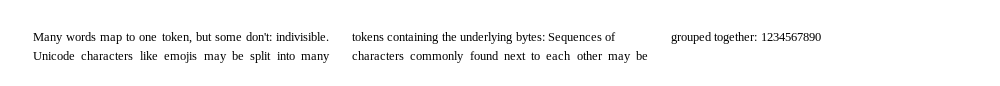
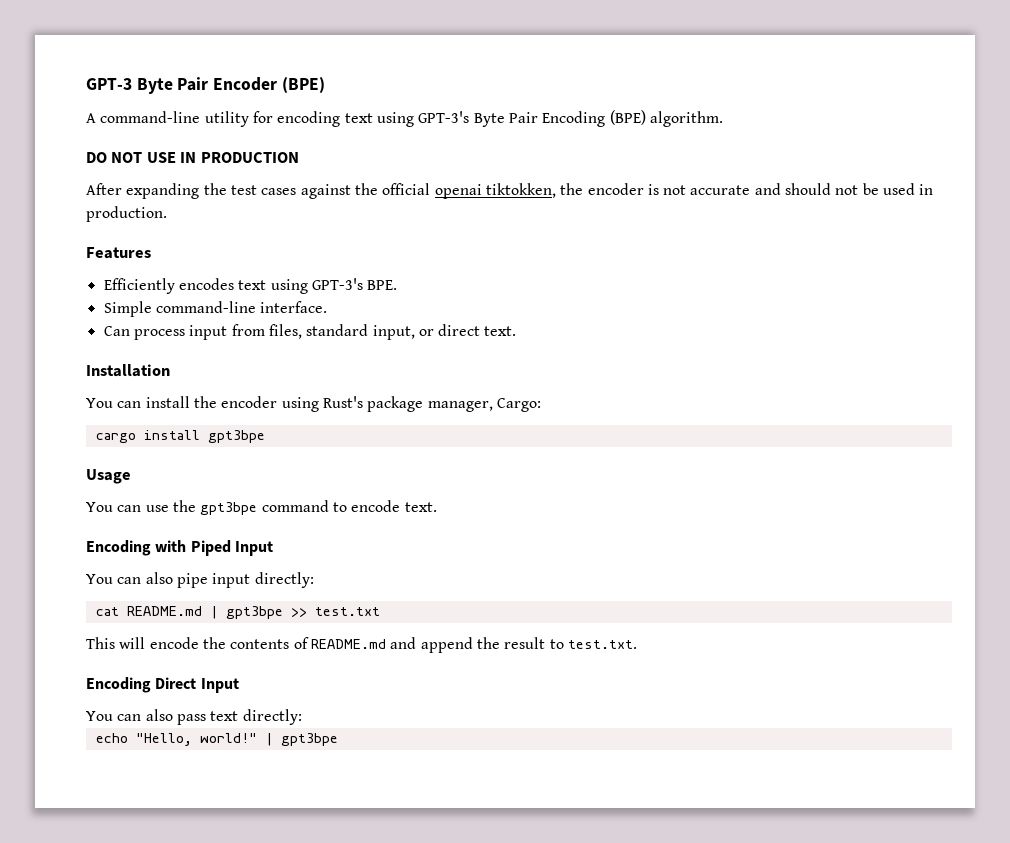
- Many words map to one token, but some don't: indivisible. Unicode characters like emojis may be split into many tokens containing the underlying bytes: Sequences of characters commonly found next to each other may be grouped together: 1234567890
+ GPT-3 Byte Pair Encoder (BPE)
+ A command-line utility for encoding text using GPT-3's Byte Pair Encoding (BPE) algorithm.
+ DO NOT USE IN PRODUCTION
+ After expanding the test cases against the official openai tiktokken, the encoder is not accurate and should not be used in production.
+ Features
+ Efficiently encodes text using GPT-3's BPE.
+ Simple command-line interface.
+ Can process input from files, standard input, or direct text.
+ Installation
+ You can install the encoder using Rust's package manager, Cargo:
+ cargo install gpt3bpe
+ Usage
+ You can use the gpt3bpe command to encode text.
+ Encoding with Piped Input
+ You can also pipe input directly:
+ cat README.md | gpt3bpe >> test.txt
+ This will encode the contents of README.md and append the result to test.txt.
+ Encoding Direct Input
+ You can also pass text directly:
+ echo "Hello, world!" | gpt3bpe

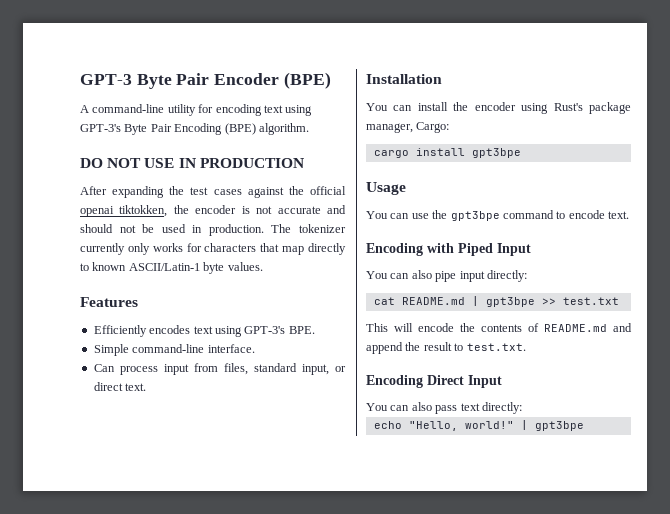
+ The tokenizer currently only works for characters that map directly to known ASCII/Latin-1 byte values.

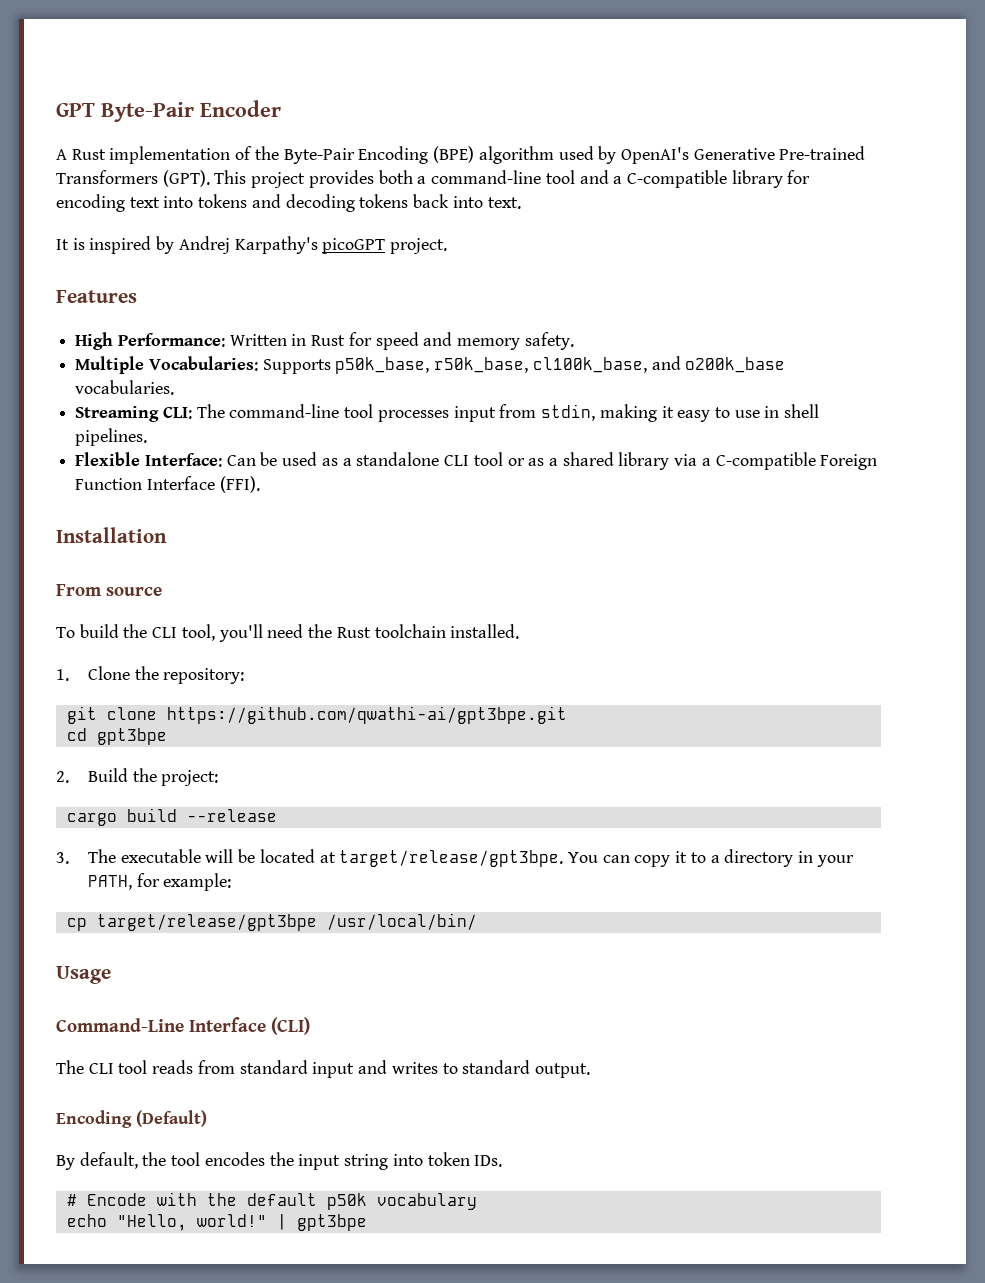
- GPT-3 Byte Pair Encoder (BPE)
+ GPT Byte-Pair Encoder
- A command-line utility for encoding text using GPT-3's Byte Pair Encoding (BPE) algorithm.
- DO NOT USE IN PRODUCTION
- After expanding the test cases against the official openai tiktokken, the encoder is not accurate and should not be used in production. The tokenizer currently only works for characters that map directly to known ASCII/Latin-1 byte values.
+ A Rust implementation of the Byte-Pair Encoding (BPE) algorithm used by OpenAI's Generative Pre-trained Transformers (GPT). This project provides both a command-line tool and a C-compatible library for encoding text into tokens and decoding tokens back into text.
+ It is inspired by Andrej Karpathy's picoGPT project.
  Features
- Efficiently encodes text using GPT-3's BPE.
- Simple command-line interface.
- Can process input from files, standard input, or direct text.
+ High Performance: Written in Rust for speed and memory safety.
+ Multiple Vocabularies: Supports p50k_base, r50k_base, cl100k_base, and o200k_base vocabularies.
+ Streaming CLI: The command-line tool processes input from stdin, making it easy to use in shell pipelines.
+ Flexible Interface: Can be used as a standalone CLI tool or as a shared library via a C-compatible Foreign Function Interface (FFI).
  Installation
- You can install the encoder using Rust's package manager, Cargo:
- cargo install gpt3bpe
+ From source
+ To build the CLI tool, you'll need the Rust toolchain installed.
+ 1. Clone the repository:
+ git clone https://github.com/qwathi-ai/gpt3bpe.git
+ cd gpt3bpe
+ 2. Build the project:
+ cargo build --release
+ 3. The executable will be located at target/release/gpt3bpe. You can copy it to a directory in your PATH, for example:
+ cp target/release/gpt3bpe /usr/local/bin/
  Usage
- You can use the gpt3bpe command to encode text.
- Encoding with Piped Input
- You can also pipe input directly:
- cat README.md | gpt3bpe >> test.txt
- This will encode the contents of README.md and append the result to test.txt.
- Encoding Direct Input
- You can also pass text directly:
+ Command-Line Interface (CLI)
+ The CLI tool reads from standard input and writes to standard output.
+ Encoding (Default)
+ By default, the tool encodes the input string into token IDs.
+ # Encode with the default p50k vocabulary

